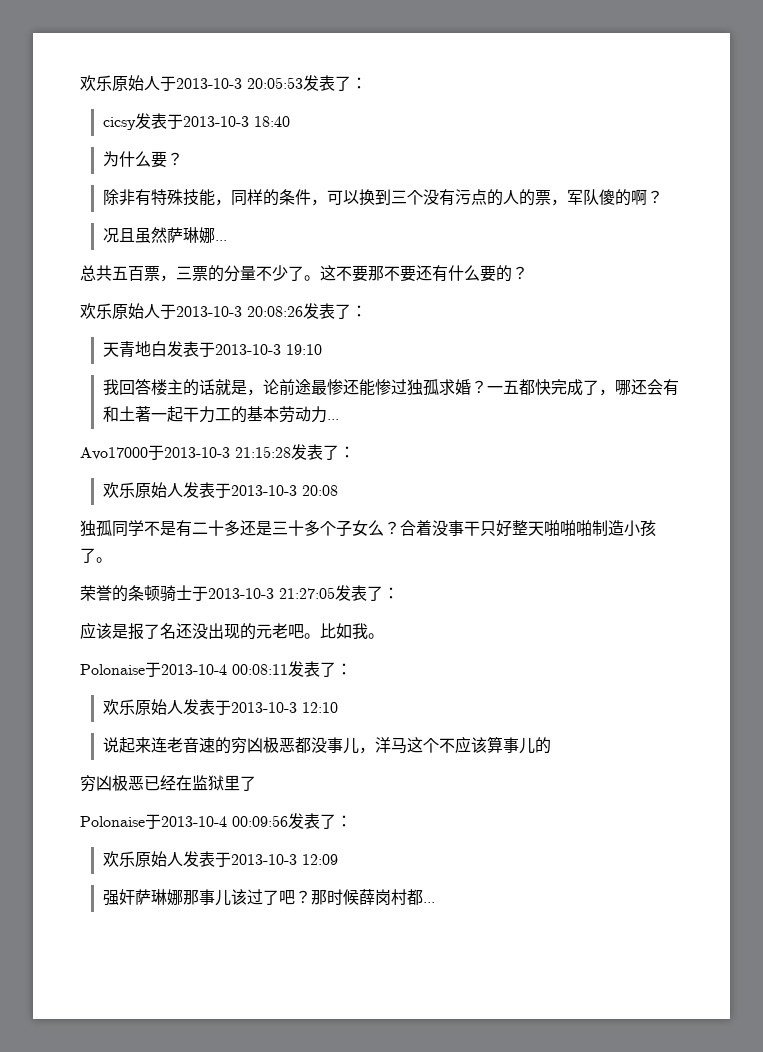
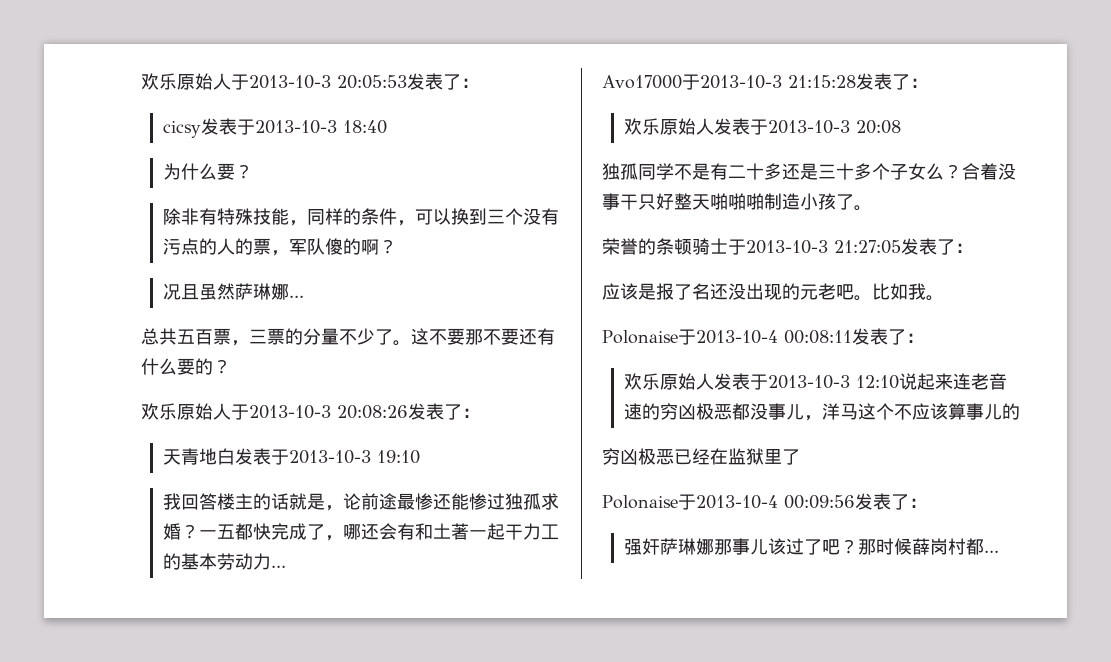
- 欢乐原始人发表于2013-10-3 12:10
- 说起来连老音速的穷凶极恶都没事儿，洋马这个不应该算事儿的
+ 欢乐原始人发表于2013-10-3 12:10说起来连老音速的穷凶极恶都没事儿，洋马这个不应该算事儿的
- 欢乐原始人发表于2013-10-3 12:09

